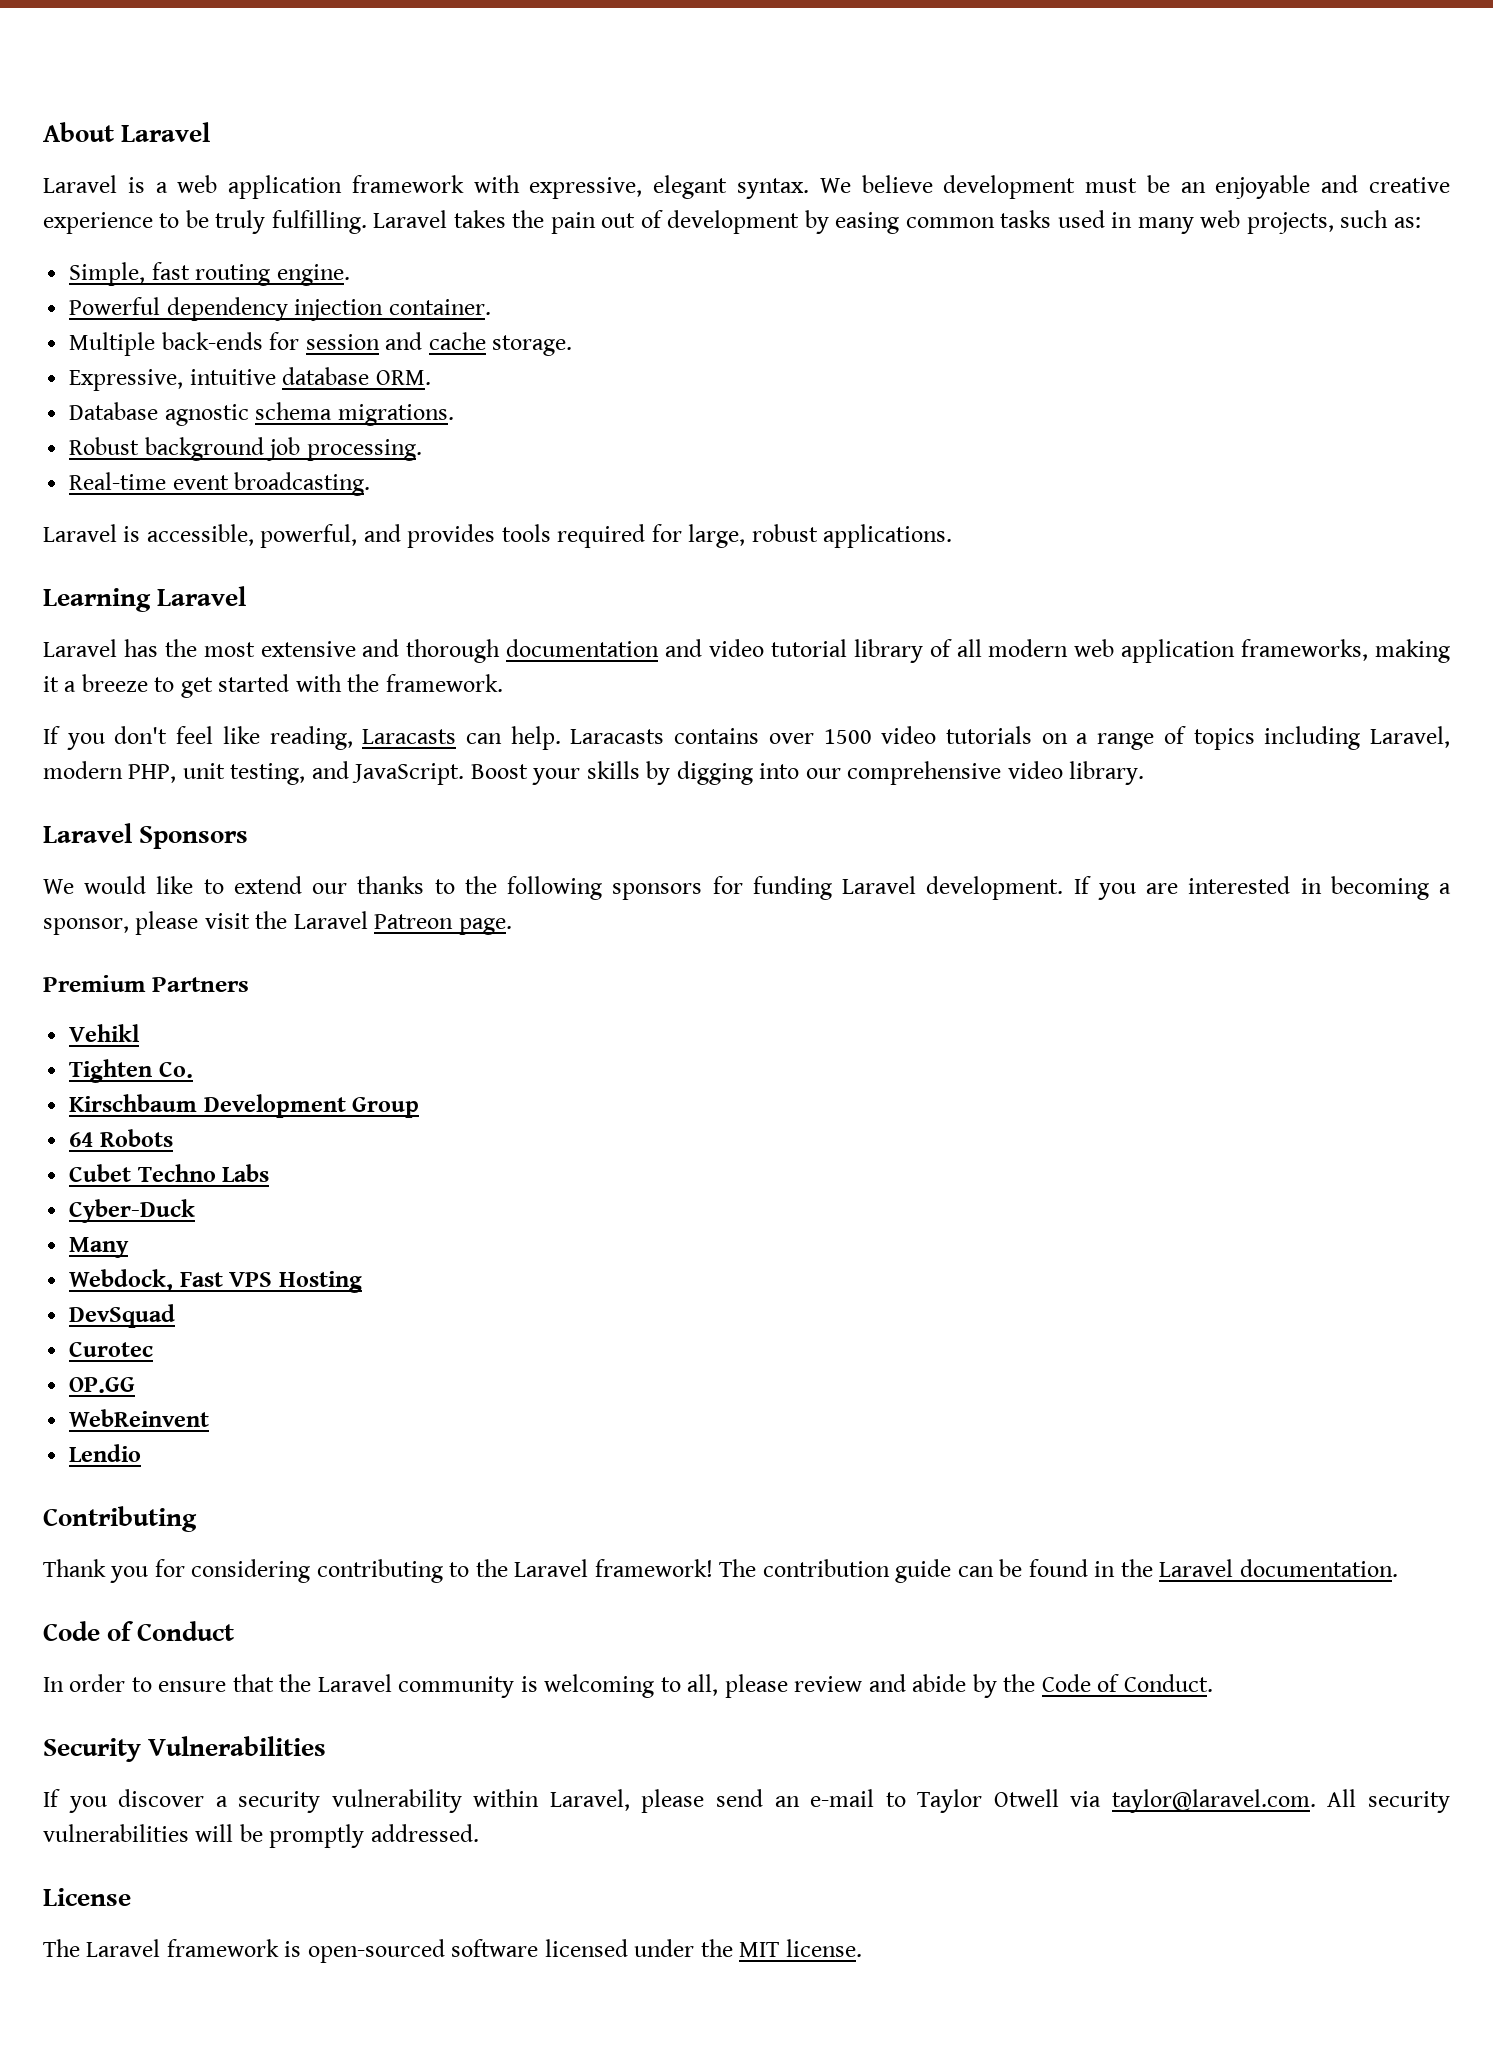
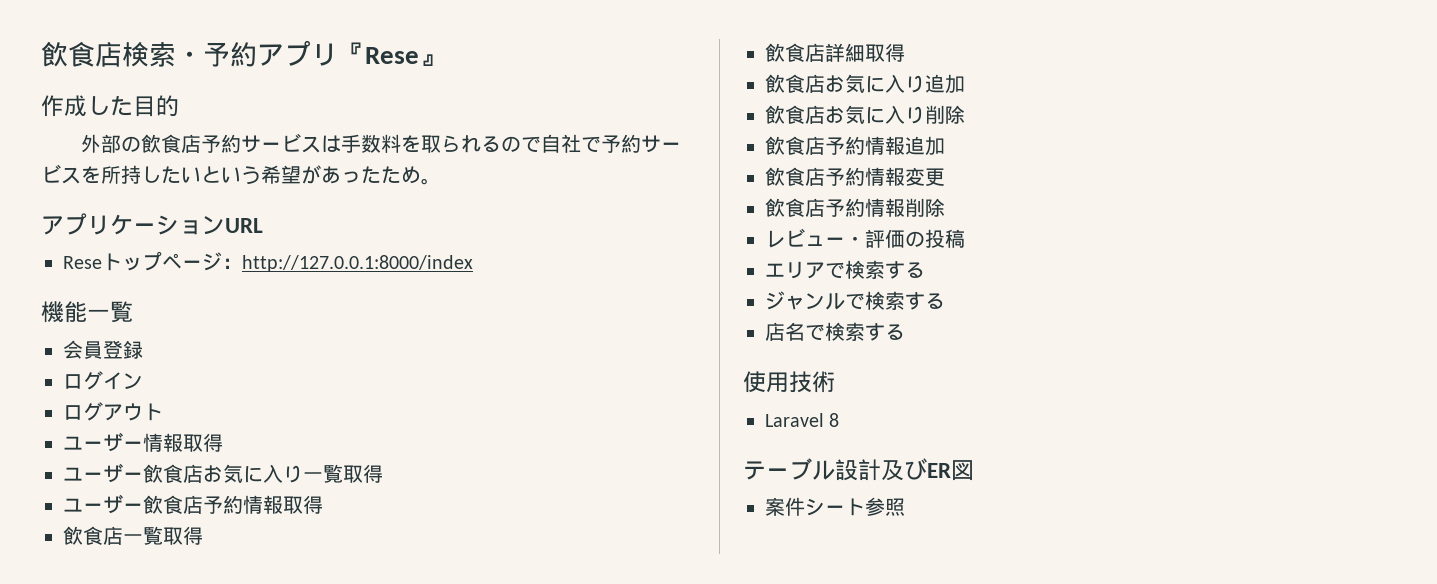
- About Laravel
- Laravel is a web application framework with expressive, elegant syntax. We believe development must be an enjoyable and creative experience to be truly fulfilling. Laravel takes the pain out of development by easing common tasks used in many web projects, such as:
- Simple, fast routing engine.
- Powerful dependency injection container.
- Multiple back-ends for session and cache storage.
- Expressive, intuitive database ORM.
- Database agnostic schema migrations.
- Robust background job processing.
- Real-time event broadcasting.
- Laravel is accessible, powerful, and provides tools required for large, robust applications.
- Learning Laravel
- Laravel has the most extensive and thorough documentation and video tutorial library of all modern web application frameworks, making it a breeze to get started with the framework.
- If you don't feel like reading, Laracasts can help. Laracasts contains over 1500 video tutorials on a range of topics including Laravel, modern PHP, unit testing, and JavaScript. Boost your skills by digging into our comprehensive video library.
- Laravel Sponsors
- We would like to extend our thanks to the following sponsors for funding Laravel development. If you are interested in becoming a sponsor, please visit the Laravel Patreon page.
- Premium Partners
- Vehikl
- Tighten Co.
- Kirschbaum Development Group
- 64 Robots
- Cubet Techno Labs
- Cyber-Duck
- Many
- Webdock, Fast VPS Hosting
- DevSquad
- Curotec
- OP.GG
- WebReinvent
- Lendio
- Contributing
- Thank you for considering contributing to the Laravel framework! The contribution guide can be found in the Laravel documentation.
- Code of Conduct
- In order to ensure that the Laravel community is welcoming to all, please review and abide by the Code of Conduct.
- Security Vulnerabilities
- If you discover a security vulnerability within Laravel, please send an e-mail to Taylor Otwell via taylor@laravel.com. All security vulnerabilities will be promptly addressed.
- License
- The Laravel framework is open-sourced software licensed under the MIT license.
+ 飲食店検索・予約アプリ『Rese』
+ 作成した目的
+ 外部の飲食店予約サービスは手数料を取られるので自社で予約サービスを所持したいという希望があったため。
+ アプリケーションURL
+ Reseトップページ：http://127.0.0.1:8000/index
+ 機能一覧
+ 会員登録
+ ログイン
+ ログアウト
+ ユーザー情報取得
+ ユーザー飲食店お気に入り一覧取得
+ ユーザー飲食店予約情報取得
+ 飲食店一覧取得
+ 飲食店詳細取得
+ 飲食店お気に入り追加
+ 飲食店お気に入り削除
+ 飲食店予約情報追加
+ 飲食店予約情報変更
+ 飲食店予約情報削除
+ レビュー・評価の投稿
+ エリアで検索する
+ ジャンルで検索する
+ 店名で検索する
+ 使用技術
+ Laravel 8
+ テーブル設計及びER図
+ 案件シート参照

